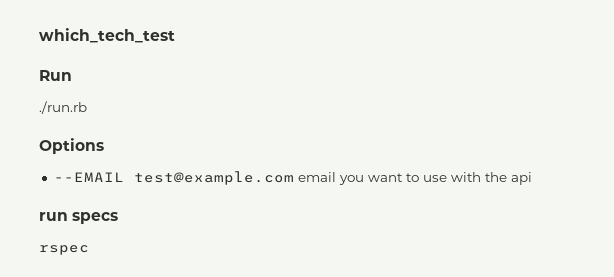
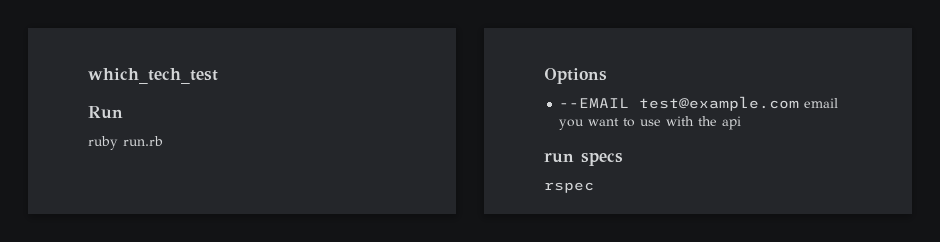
- ./run.rb
+ ruby run.rb

